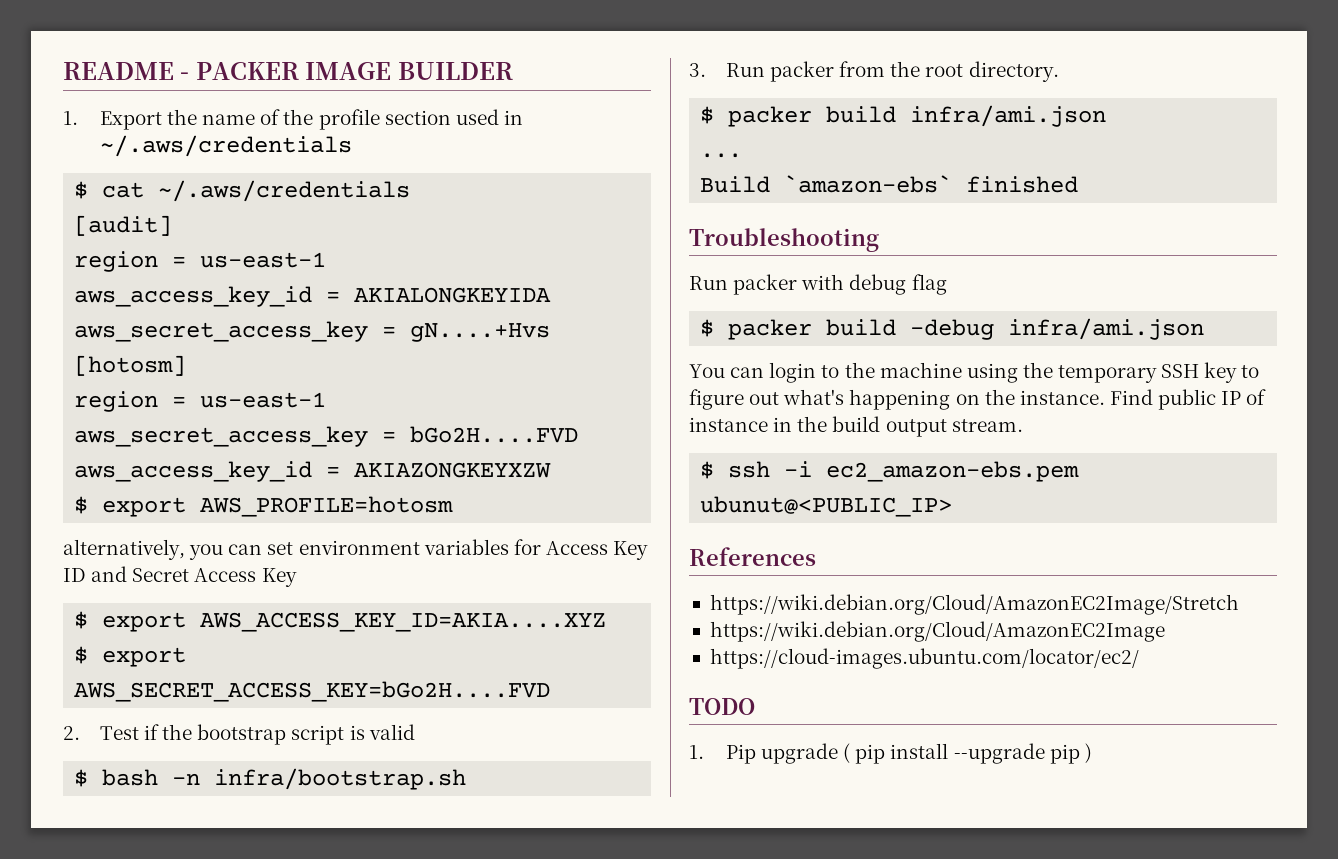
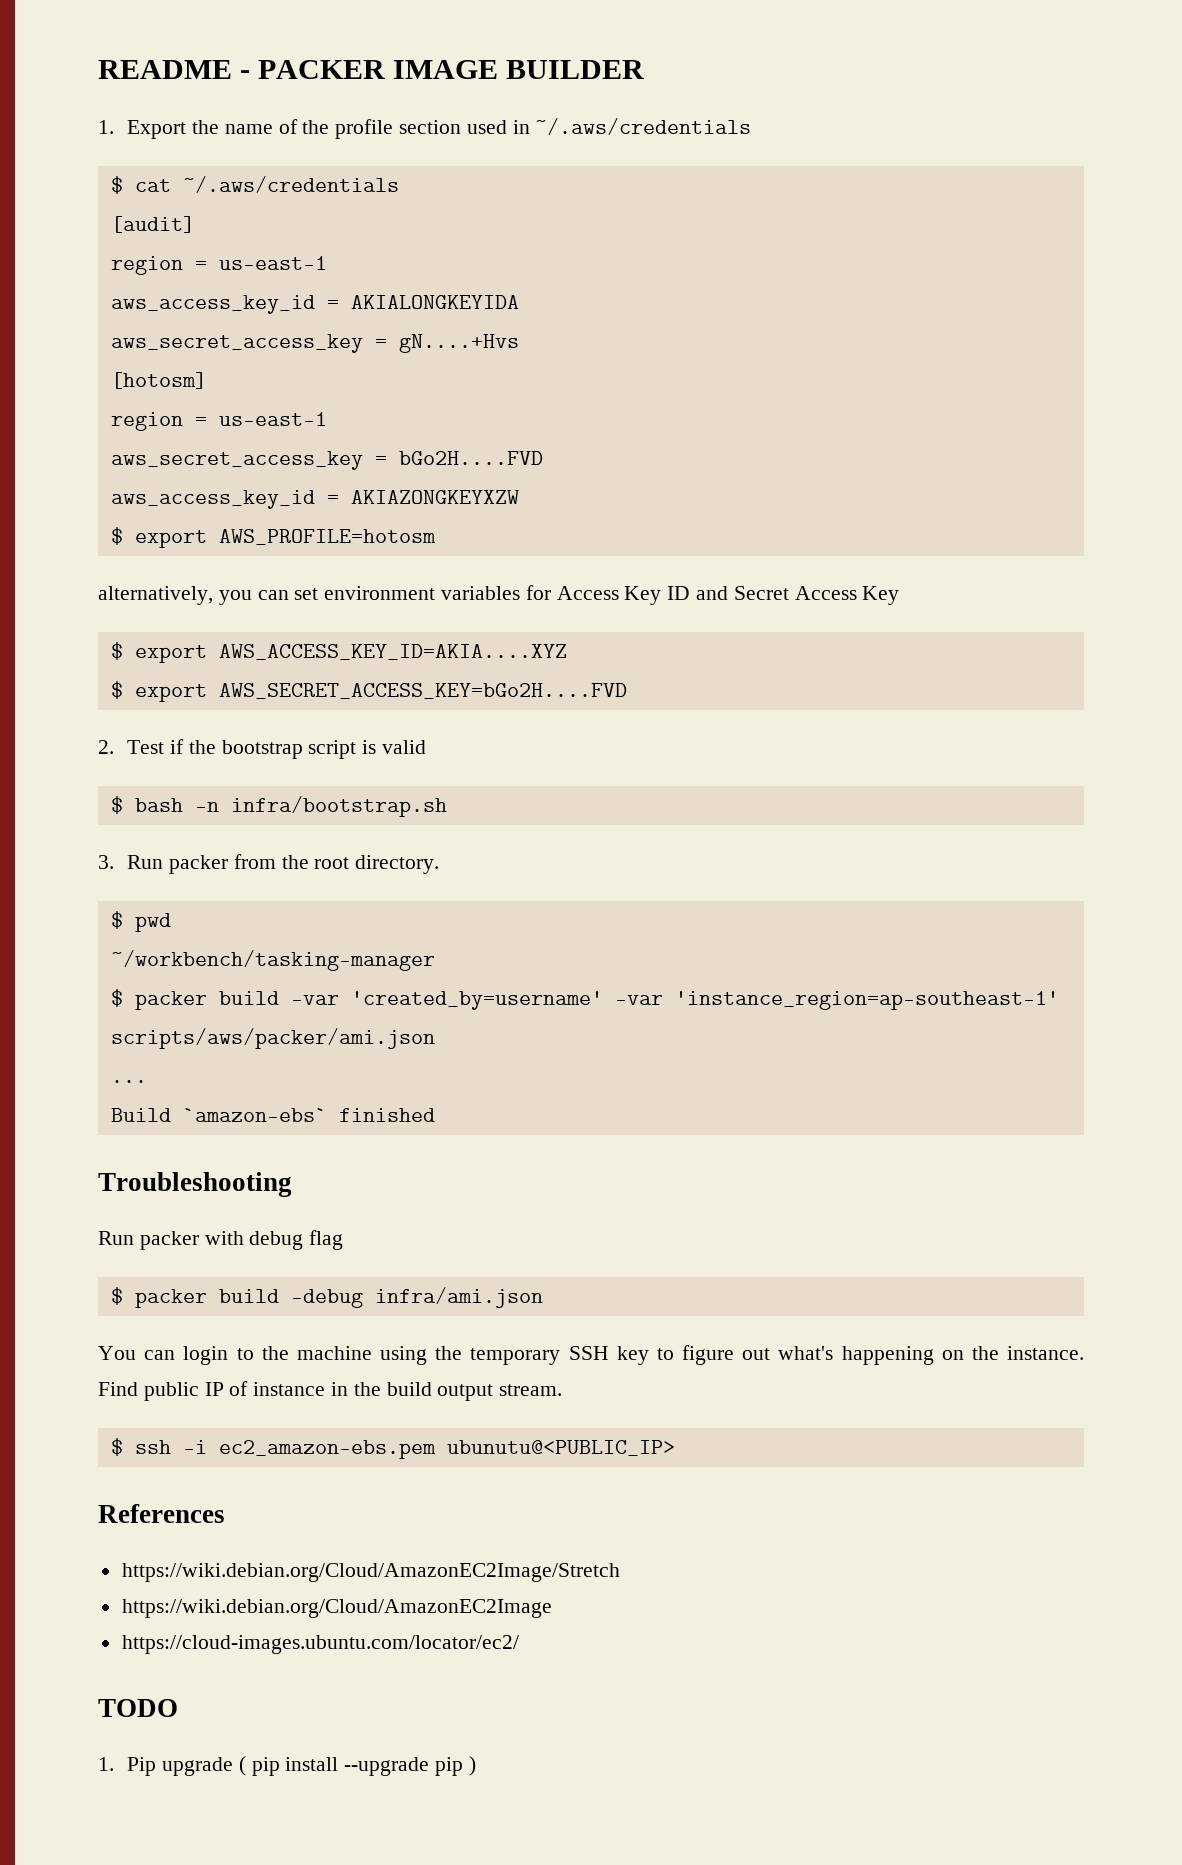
- $ packer build infra/ami.json
+ $ pwd
+ ~/workbench/tasking-manager
+ $ packer build -var 'created_by=username' -var 'instance_region=ap-southeast-1' scripts/aws/packer/ami.json
- $ ssh -i ec2_amazon-ebs.pem ubunut@<PUBLIC_IP>
+ $ ssh -i ec2_amazon-ebs.pem ubunutu@<PUBLIC_IP>

